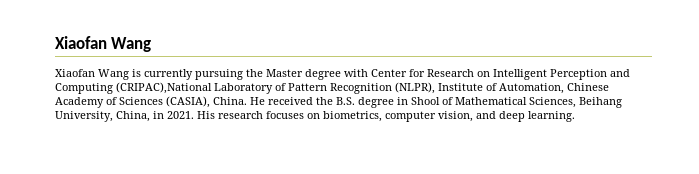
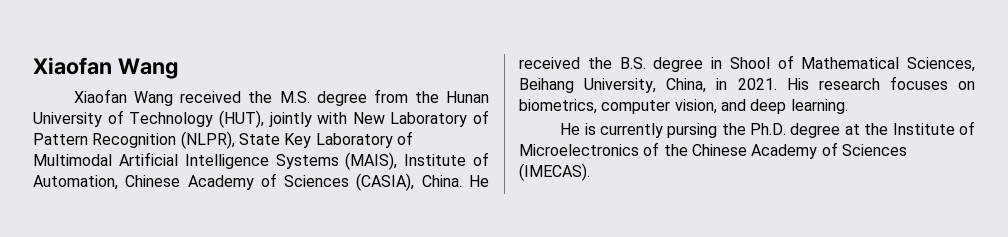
- Xiaofan Wang is currently pursuing the Master degree with Center for Research on Intelligent Perception and Computing (CRIPAC),National Laboratory of Pattern Recognition (NLPR), Institute of Automation, Chinese Academy of Sciences (CASIA), China.
+ Xiaofan Wang received the M.S. degree from the Hunan University of Technology (HUT), jointly with New Laboratory of Pattern Recognition (NLPR), State Key Laboratory of Multimodal Artificial Intelligence Systems (MAIS), Institute of Automation, Chinese Academy of Sciences (CASIA), China.
+ He is currently pursing the Ph.D. degree at the Institute of Microelectronics of the Chinese Academy of Sciences (IMECAS).

